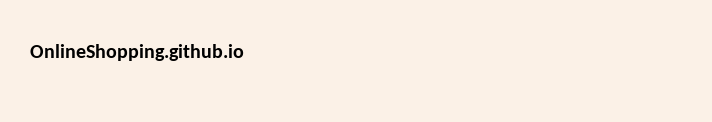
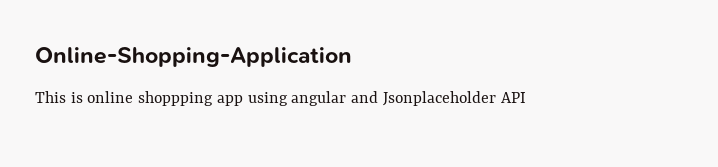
- OnlineShopping.github.io
+ Online-Shopping-Application
+ This is online shoppping app using angular and Jsonplaceholder API

